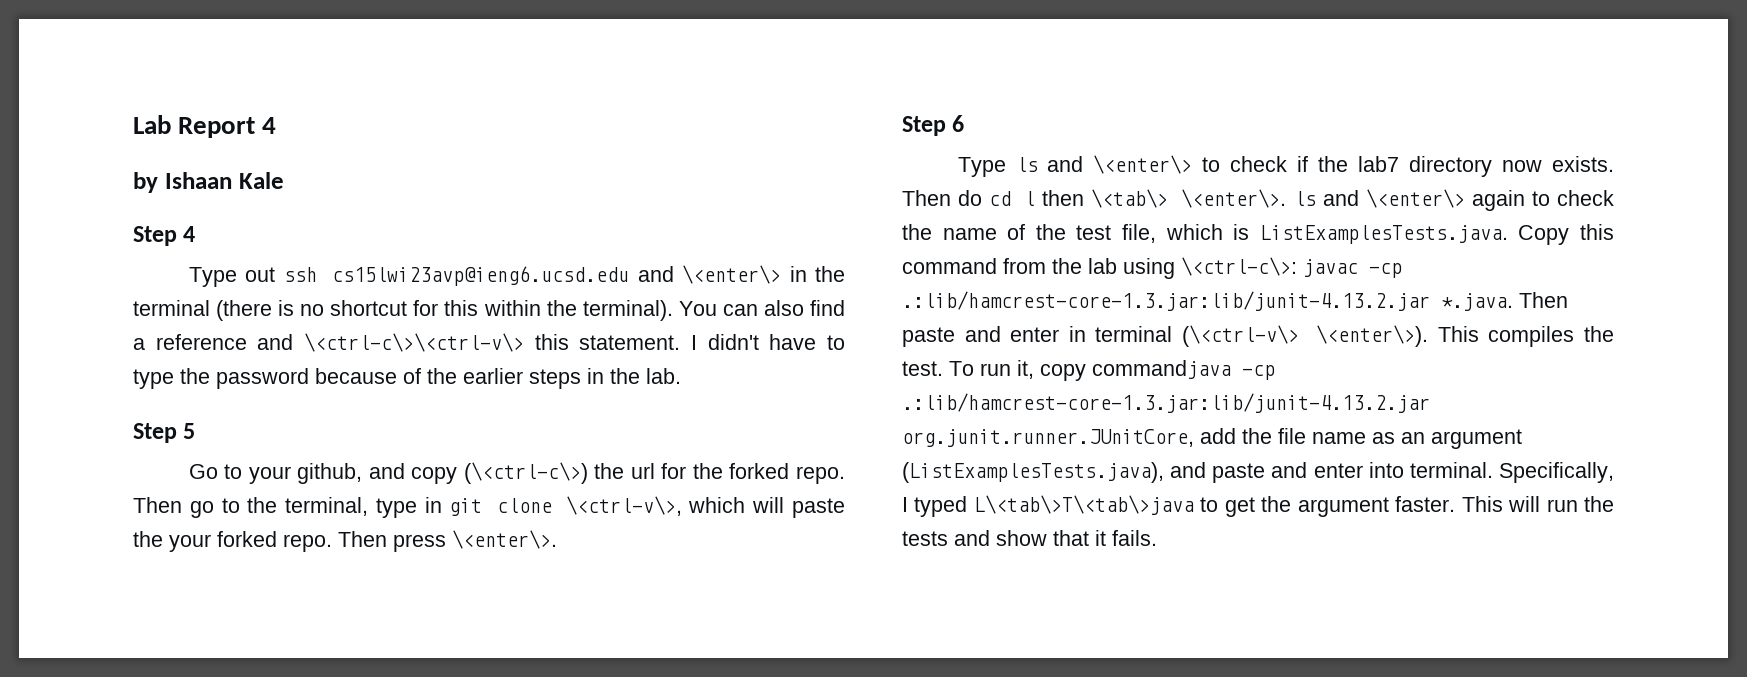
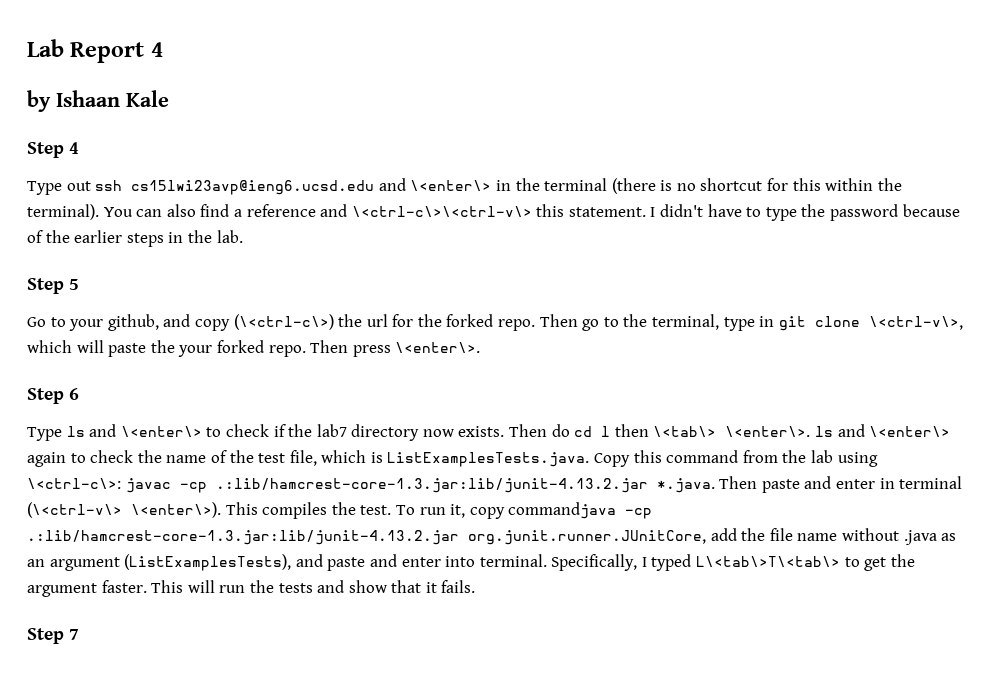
- To run it, copy commandjava -cp .:lib/hamcrest-core-1.3.jar:lib/junit-4.13.2.jar org.junit.runner.JUnitCore, add the file name as an argument (ListExamplesTests.java), and paste and enter into terminal.
+ To run it, copy commandjava -cp .:lib/hamcrest-core-1.3.jar:lib/junit-4.13.2.jar org.junit.runner.JUnitCore, add the file name without .java as an argument (ListExamplesTests), and paste and enter into terminal.
- Specifically, I typed L\<tab\>T\<tab\>java to get the argument faster.
+ Specifically, I typed L\<tab\>T\<tab\> to get the argument faster.
+ Step 7

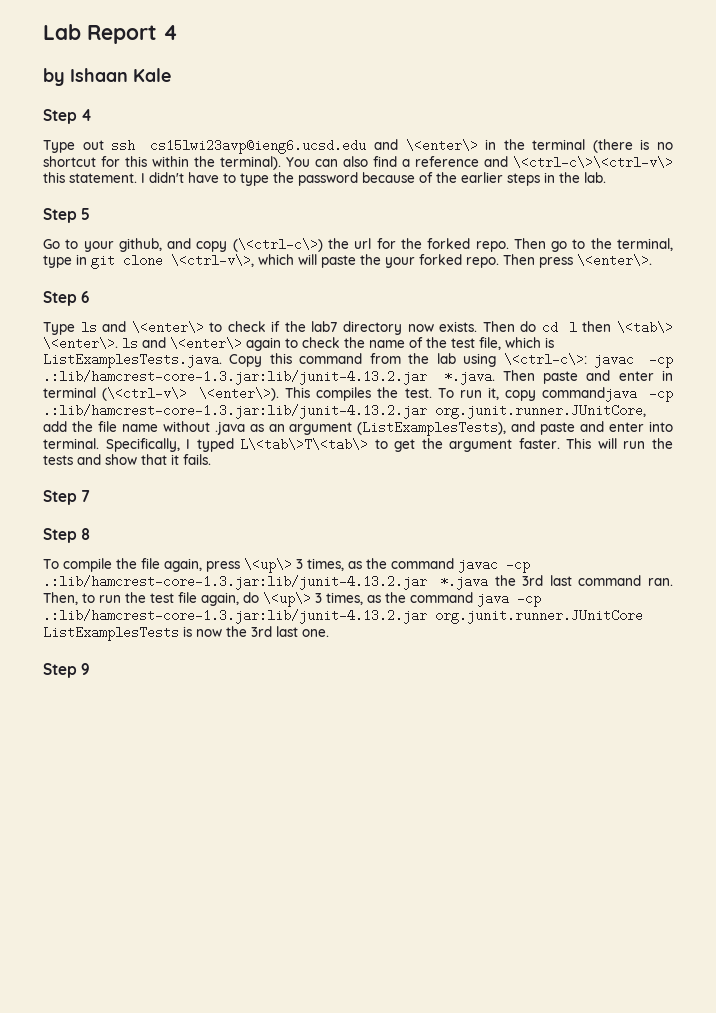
+ Step 8
+ To compile the file again, press \<up\> 3 times, as the command javac -cp .:lib/hamcrest-core-1.3.jar:lib/junit-4.13.2.jar *.java the 3rd last command ran. Then, to run the test file again, do \<up\> 3 times, as the command java -cp .:lib/hamcrest-core-1.3.jar:lib/junit-4.13.2.jar org.junit.runner.JUnitCore ListExamplesTests is now the 3rd last one.
+ Step 9

